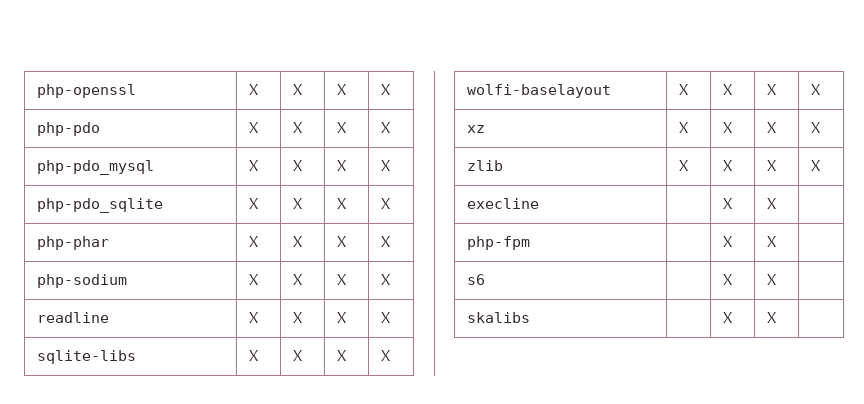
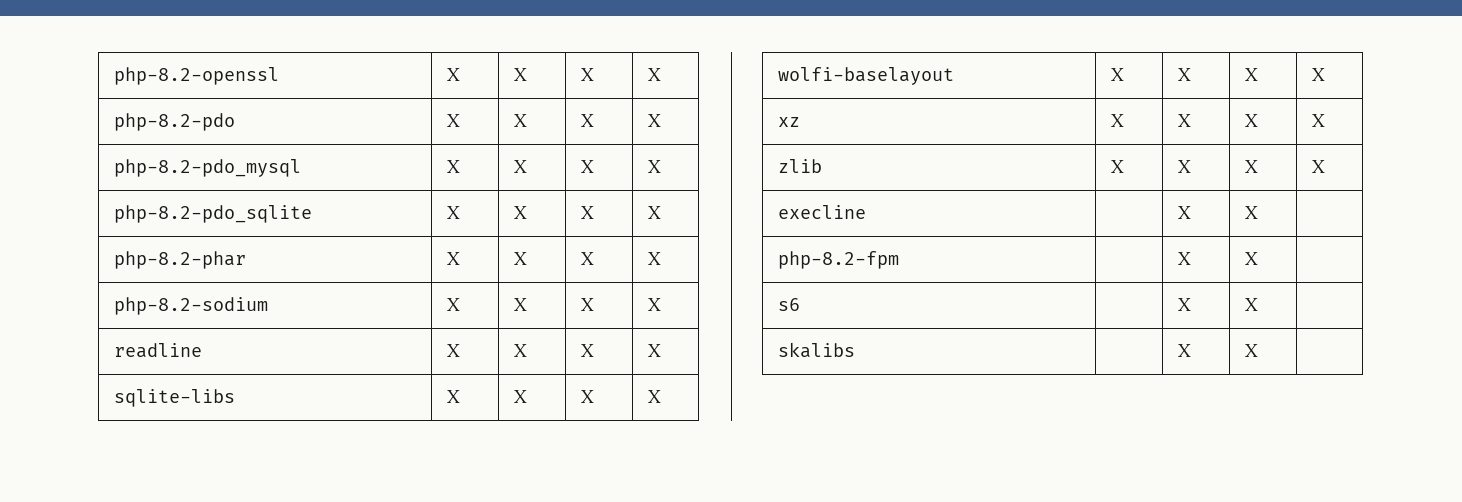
- php-openssl | X | X | X | X
- php-pdo | X | X | X | X
- php-pdo_mysql | X | X | X | X
- php-pdo_sqlite | X | X | X | X
- php-phar | X | X | X | X
- php-sodium | X | X | X | X
+ php-8.2-openssl | X | X | X | X
+ php-8.2-pdo | X | X | X | X
+ php-8.2-pdo_mysql | X | X | X | X
+ php-8.2-pdo_sqlite | X | X | X | X
+ php-8.2-phar | X | X | X | X
+ php-8.2-sodium | X | X | X | X
- php-fpm | | X | X |
+ php-8.2-fpm | | X | X |

